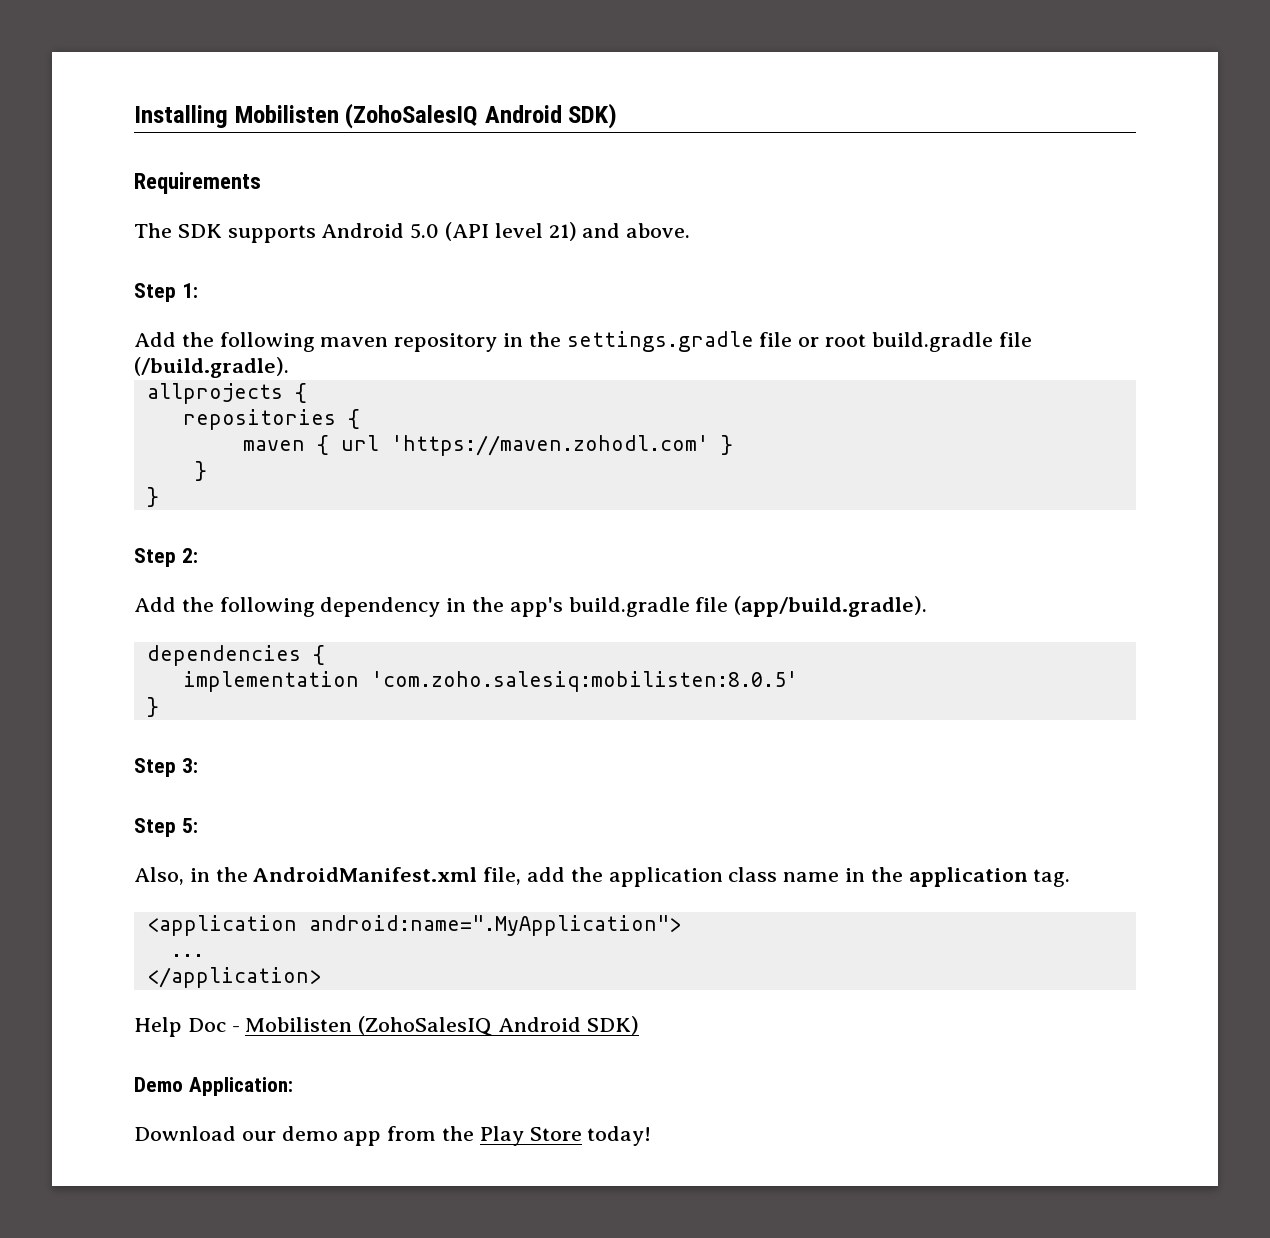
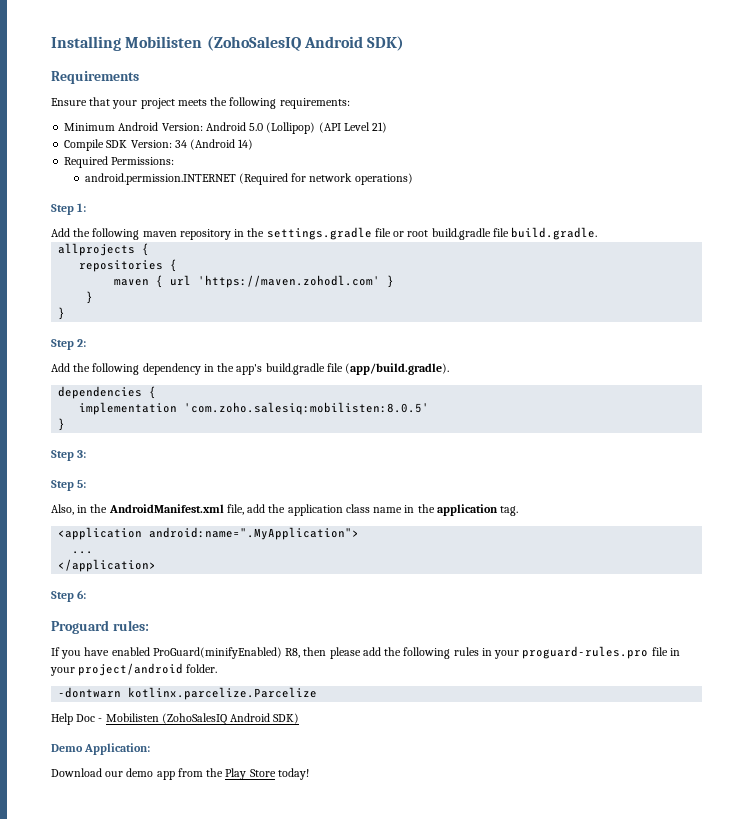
- The SDK supports Android 5.0 (API level 21) and above.
+ Ensure that your project meets the following requirements:
+ Minimum Android Version: Android 5.0 (Lollipop) (API Level 21)
+ Compile SDK Version: 34 (Android 14)
+ Required Permissions:
+ android.permission.INTERNET (Required for network operations)
- Add the following maven repository in the settings.gradle file or root build.gradle file (/build.gradle).
+ Add the following maven repository in the settings.gradle file or root build.gradle file build.gradle.
+ Step 6:
+ Proguard rules:
+ If you have enabled ProGuard(minifyEnabled) R8, then please add the following rules in your proguard-rules.pro file in your project/android folder.
+ -dontwarn kotlinx.parcelize.Parcelize

